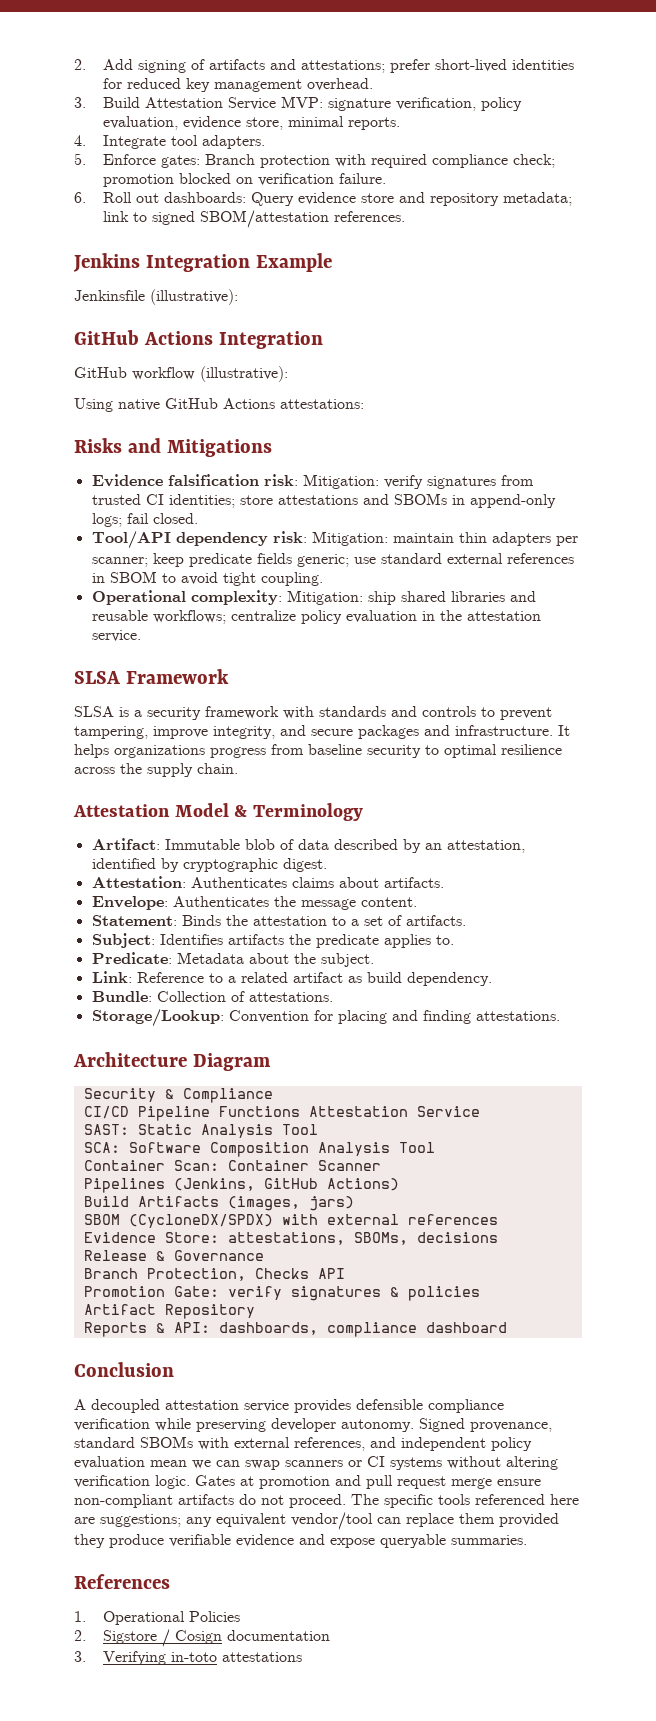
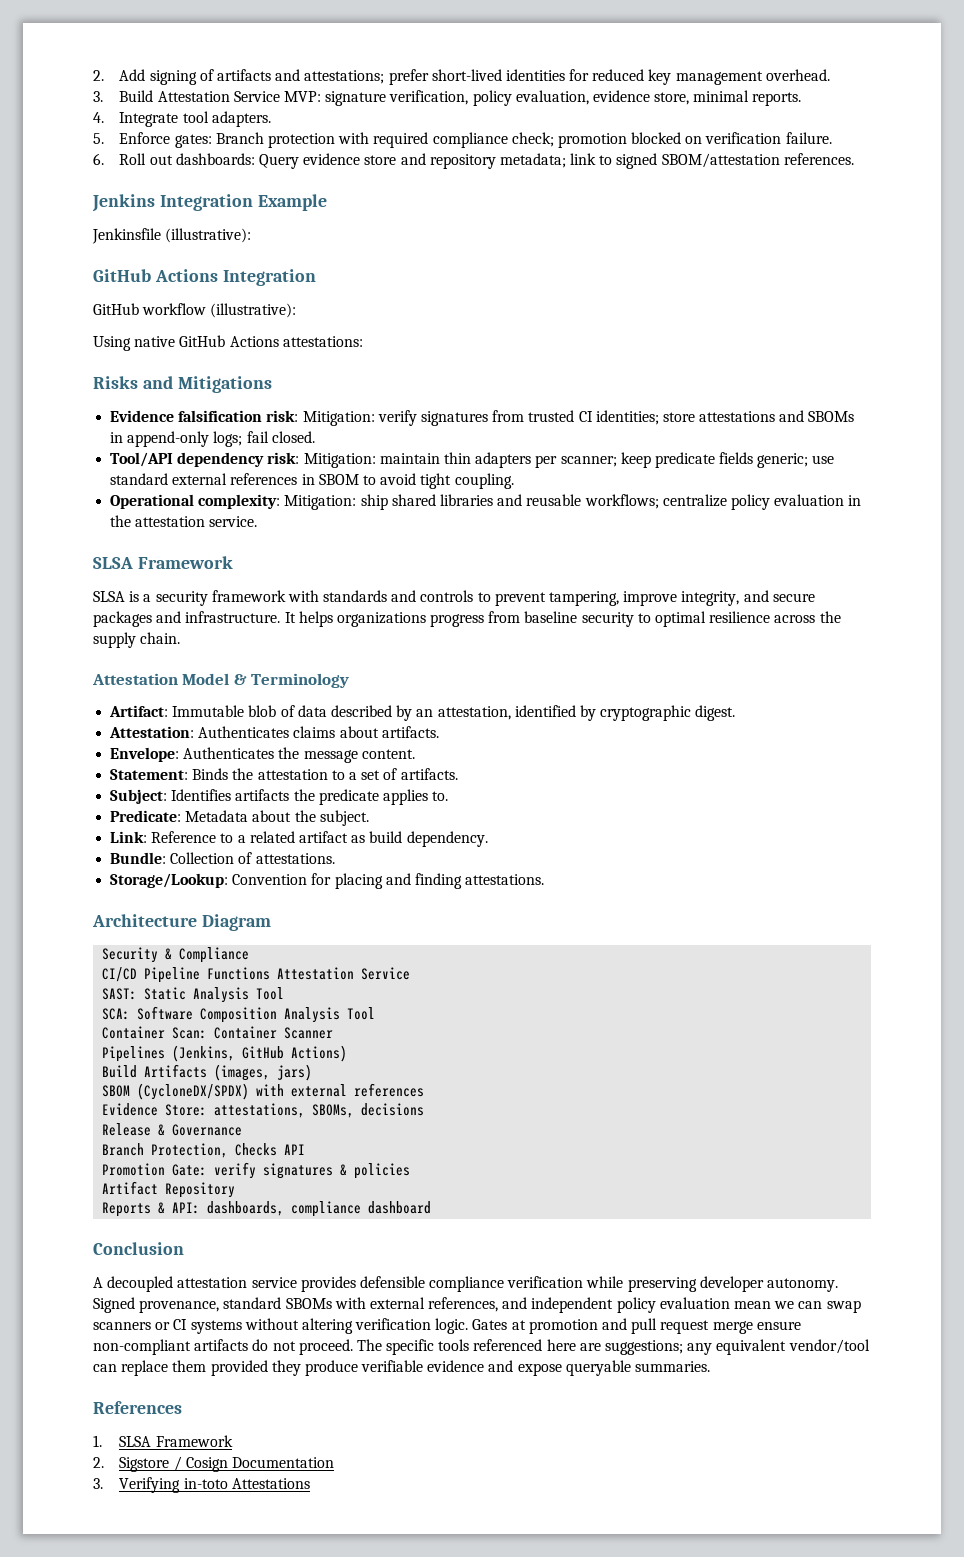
- 1. Operational Policies
+ 1. SLSA Framework
- 2. Sigstore / Cosign documentation
+ 2. Sigstore / Cosign Documentation
- 3. Verifying in-toto attestations
+ 3. Verifying in-toto Attestations

